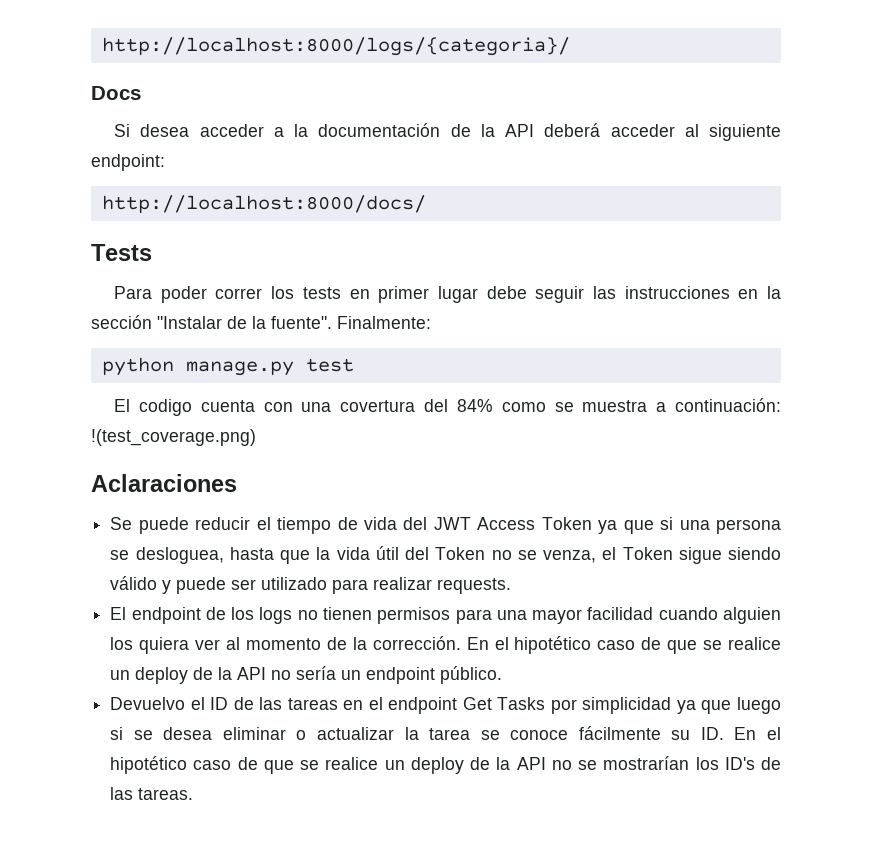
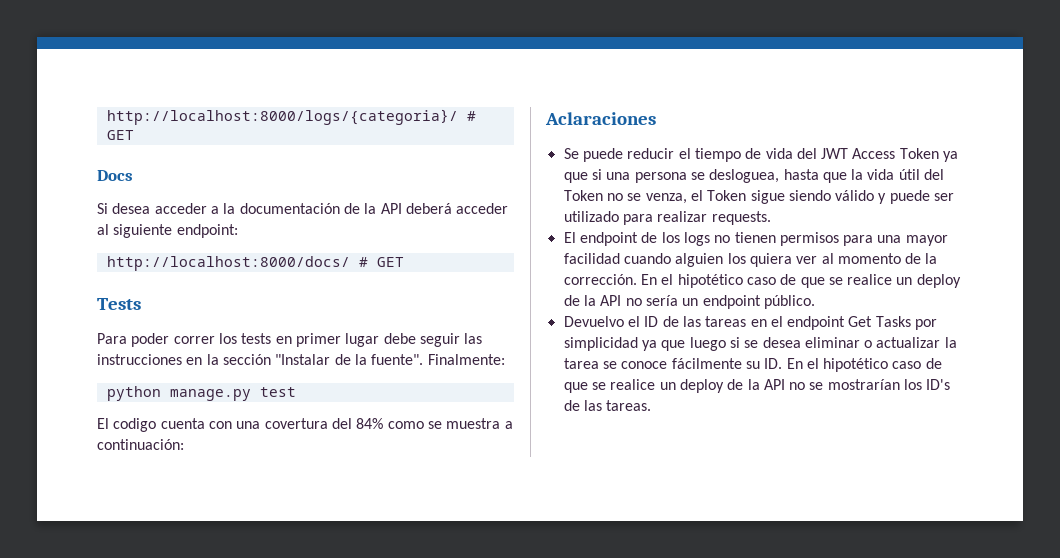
- http://localhost:8000/logs/{categoria}/
+ http://localhost:8000/logs/{categoria}/ # GET
- http://localhost:8000/docs/
+ http://localhost:8000/docs/ # GET
- El codigo cuenta con una covertura del 84% como se muestra a continuación: !(test_coverage.png)
+ El codigo cuenta con una covertura del 84% como se muestra a continuación:

